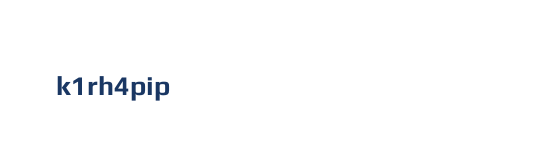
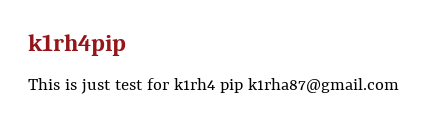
+ This is just test for k1rh4 pip k1rha87@gmail.com

